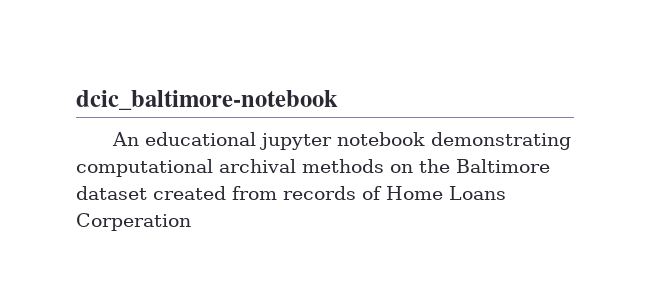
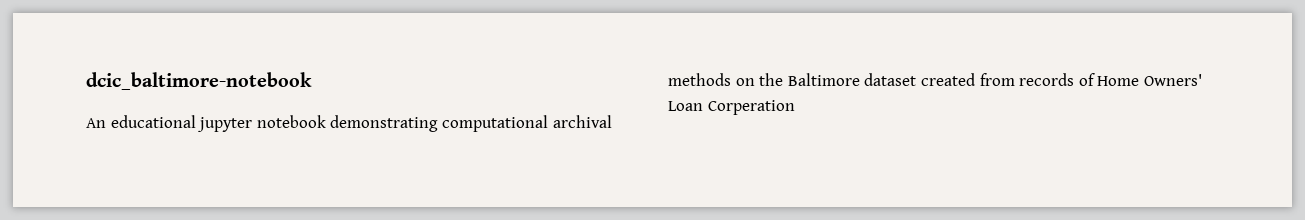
- An educational jupyter notebook demonstrating computational archival methods on the Baltimore dataset created from records of Home Loans Corperation
+ An educational jupyter notebook demonstrating computational archival methods on the Baltimore dataset created from records of Home Owners' Loan Corperation

